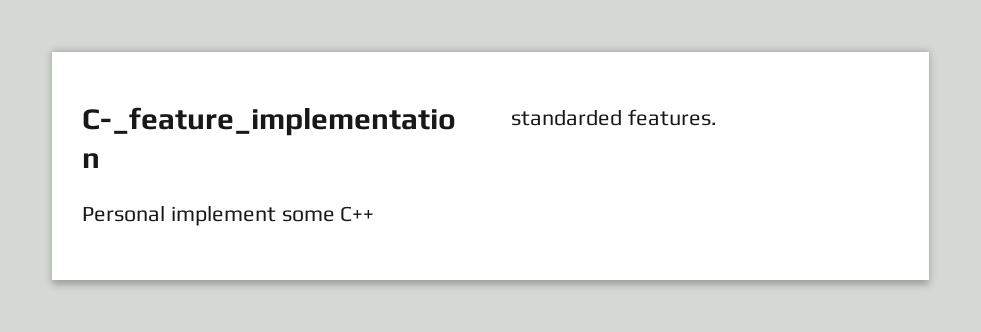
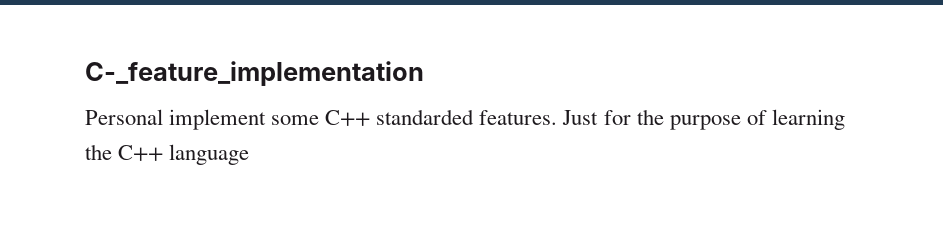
+ Just for the purpose of learning the C++ language

